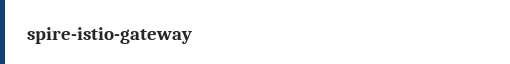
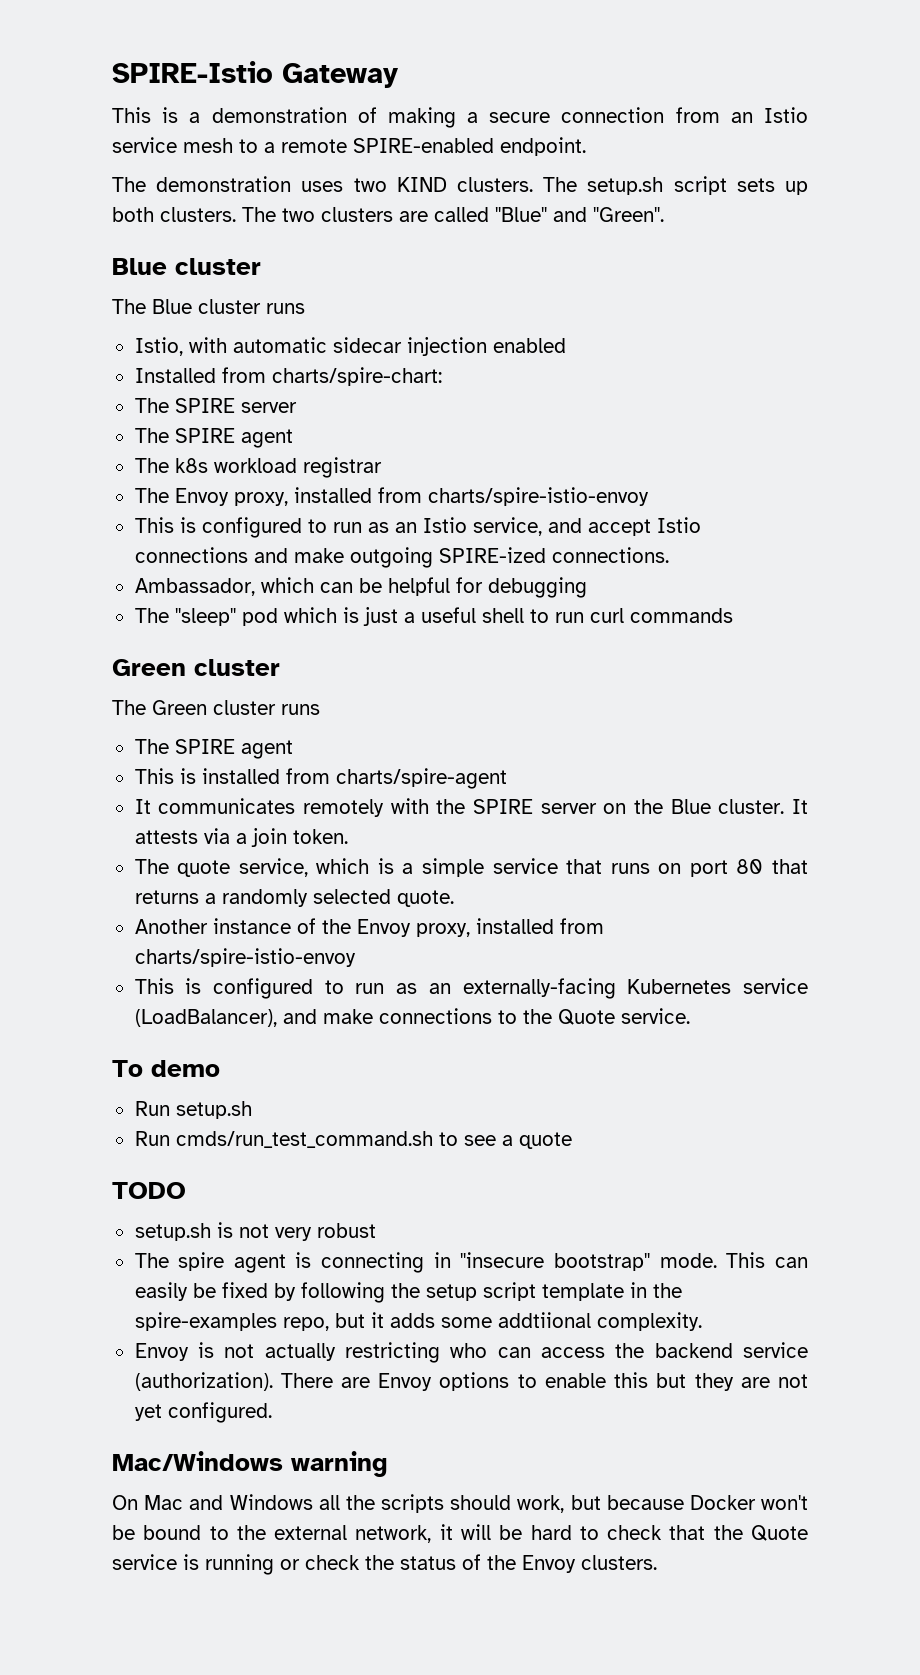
- spire-istio-gateway
+ SPIRE-Istio Gateway
+ This is a demonstration of making a secure connection from an Istio service mesh to a remote SPIRE-enabled endpoint.
+ The demonstration uses two KIND clusters. The setup.sh script sets up both clusters. The two clusters are called "Blue" and "Green".
+ Blue cluster
+ The Blue cluster runs
+ Istio, with automatic sidecar injection enabled
+ Installed from charts/spire-chart:
+ The SPIRE server
+ The SPIRE agent
+ The k8s workload registrar
+ The Envoy proxy, installed from charts/spire-istio-envoy
+ This is configured to run as an Istio service, and accept Istio connections and make outgoing SPIRE-ized connections.
+ Ambassador, which can be helpful for debugging
+ The "sleep" pod which is just a useful shell to run curl commands
+ Green cluster
+ The Green cluster runs
+ The SPIRE agent
+ This is installed from charts/spire-agent
+ It communicates remotely with the SPIRE server on the Blue cluster. It attests via a join token.
+ The quote service, which is a simple service that runs on port 80 that returns a randomly selected quote.
+ Another instance of the Envoy proxy, installed from charts/spire-istio-envoy
+ This is configured to run as an externally-facing Kubernetes service (LoadBalancer), and make connections to the Quote service.
+ To demo
+ Run setup.sh
+ Run cmds/run_test_command.sh to see a quote
+ TODO
+ setup.sh is not very robust
+ The spire agent is connecting in "insecure bootstrap" mode. This can easily be fixed by following the setup script template in the spire-examples repo, but it adds some addtiional complexity.
+ Envoy is not actually restricting who can access the backend service (authorization). There are Envoy options to enable this but they are not yet configured.
+ Mac/Windows warning
+ On Mac and Windows all the scripts should work, but because Docker won't be bound to the external network, it will be hard to check that the Quote service is running or check the status of the Envoy clusters.

